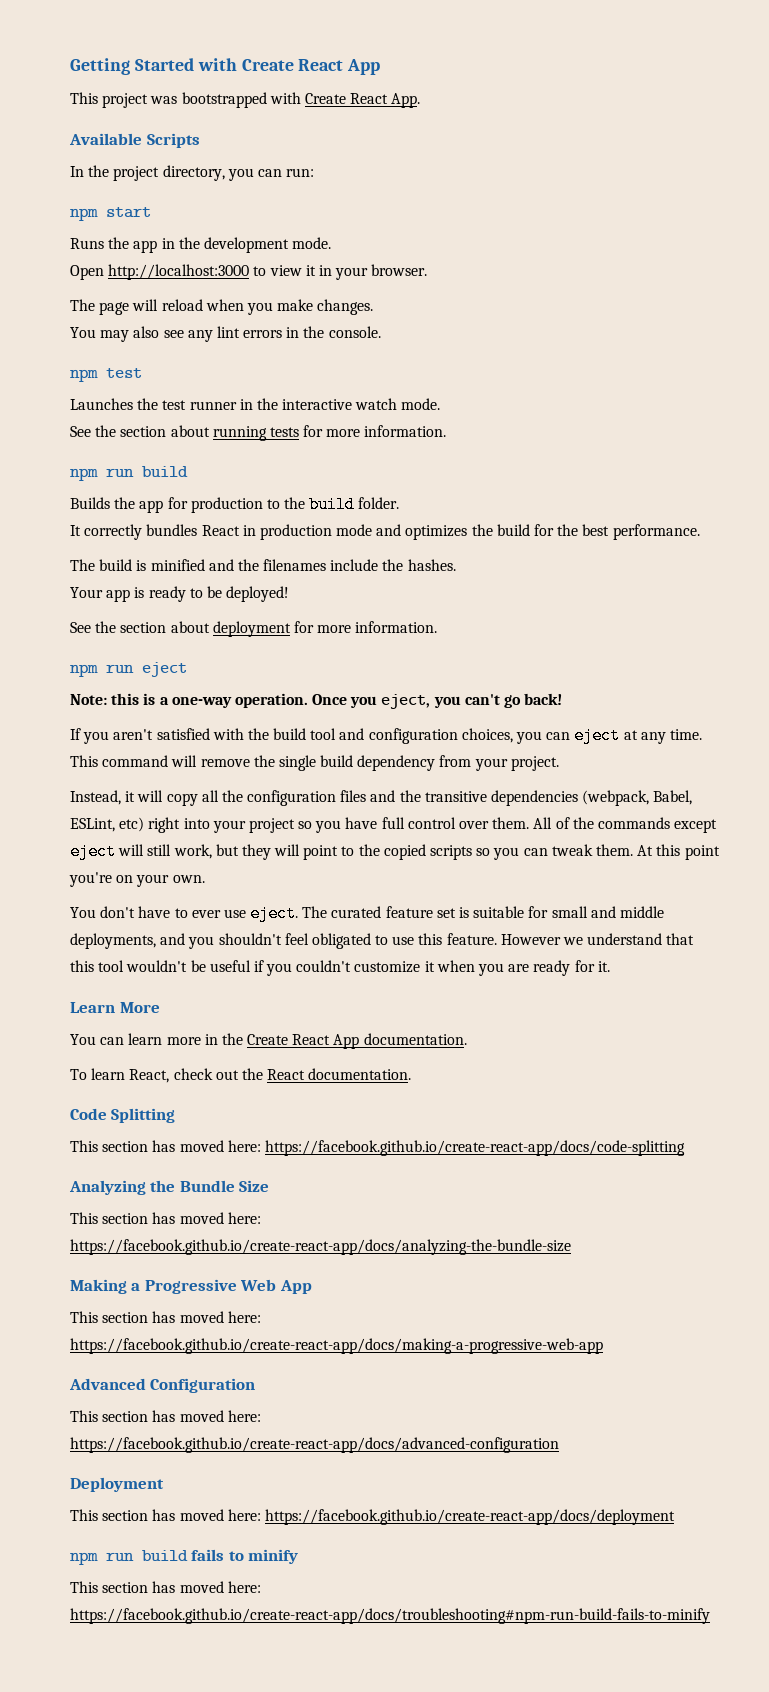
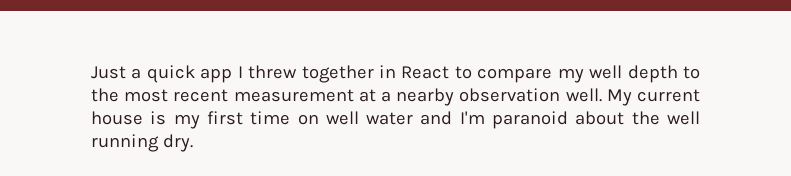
- Getting Started with Create React App
- This project was bootstrapped with Create React App.
- Available Scripts
- In the project directory, you can run:
- npm start
- Runs the app in the development mode.
- Open http://localhost:3000 to view it in your browser.
- The page will reload when you make changes.
- You may also see any lint errors in the console.
- npm test
- Launches the test runner in the interactive watch mode.
- See the section about running tests for more information.
- npm run build
- Builds the app for production to the build folder.
- It correctly bundles React in production mode and optimizes the build for the best performance.
- The build is minified and the filenames include the hashes.
- Your app is ready to be deployed!
- See the section about deployment for more information.
- npm run eject
- Note: this is a one-way operation. Once you eject, you can't go back!
- If you aren't satisfied with the build tool and configuration choices, you can eject at any time. This command will remove the single build dependency from your project.
- Instead, it will copy all the configuration files and the transitive dependencies (webpack, Babel, ESLint, etc) right into your project so you have full control over them. All of the commands except eject will still work, but they will point to the copied scripts so you can tweak them. At this point you're on your own.
- You don't have to ever use eject. The curated feature set is suitable for small and middle deployments, and you shouldn't feel obligated to use this feature. However we understand that this tool wouldn't be useful if you couldn't customize it when you are ready for it.
- Learn More
- You can learn more in the Create React App documentation.
- To learn React, check out the React documentation.
- Code Splitting
- This section has moved here: https://facebook.github.io/create-react-app/docs/code-splitting
- Analyzing the Bundle Size
- This section has moved here: https://facebook.github.io/create-react-app/docs/analyzing-the-bundle-size
- Making a Progressive Web App
- This section has moved here: https://facebook.github.io/create-react-app/docs/making-a-progressive-web-app
- Advanced Configuration
- This section has moved here: https://facebook.github.io/create-react-app/docs/advanced-configuration
- Deployment
- This section has moved here: https://facebook.github.io/create-react-app/docs/deployment
- npm run build fails to minify
- This section has moved here: https://facebook.github.io/create-react-app/docs/troubleshooting#npm-run-build-fails-to-minify
+ Just a quick app I threw together in React to compare my well depth to the most recent measurement at a nearby observation well. My current house is my first time on well water and I'm paranoid about the well running dry.

